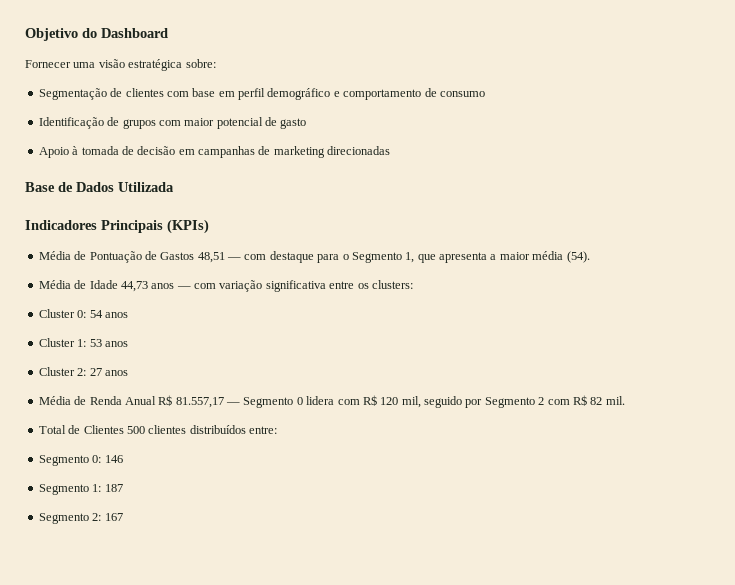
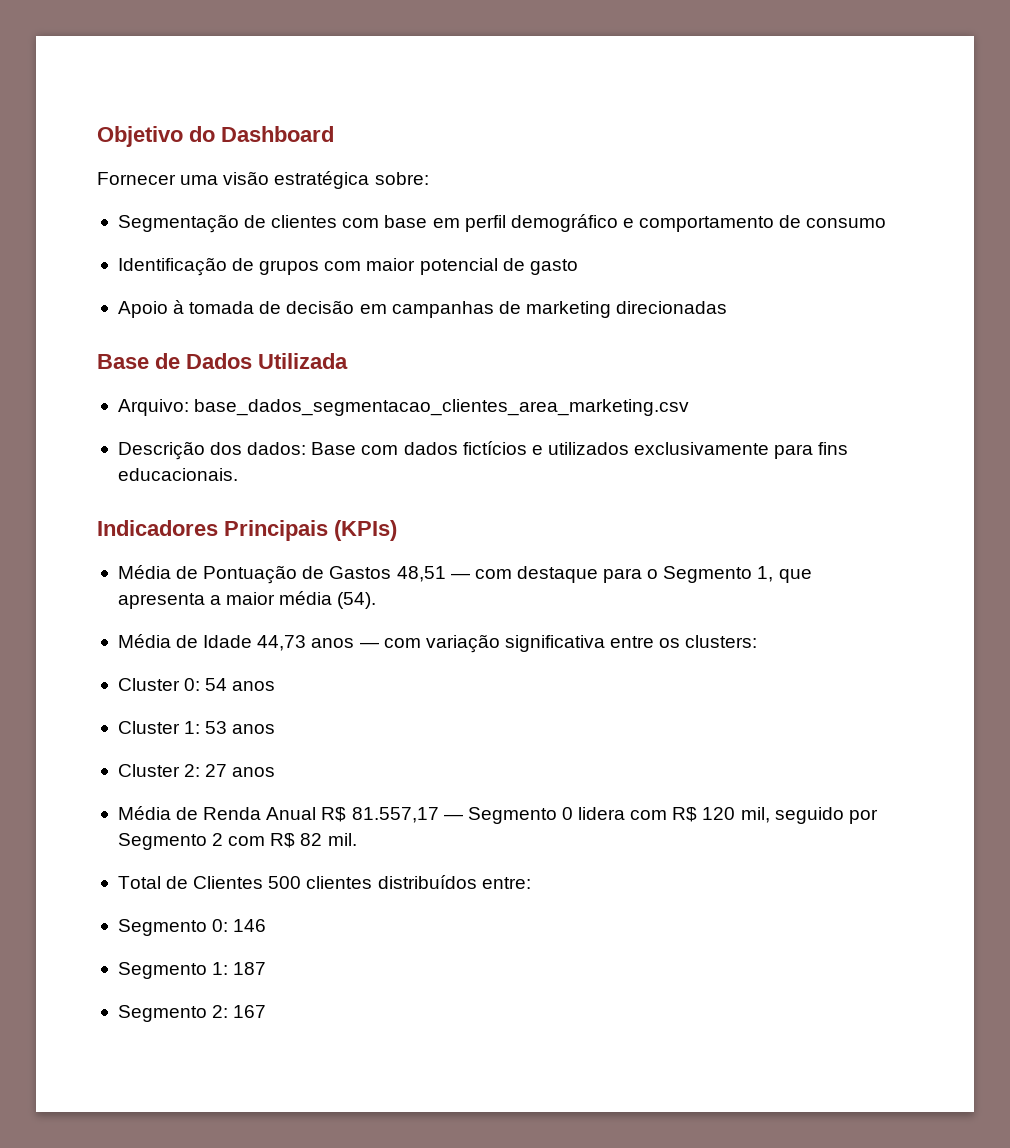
+ Arquivo: base_dados_segmentacao_clientes_area_marketing.csv
+ Descrição dos dados: Base com dados fictícios e utilizados exclusivamente para fins educacionais.

